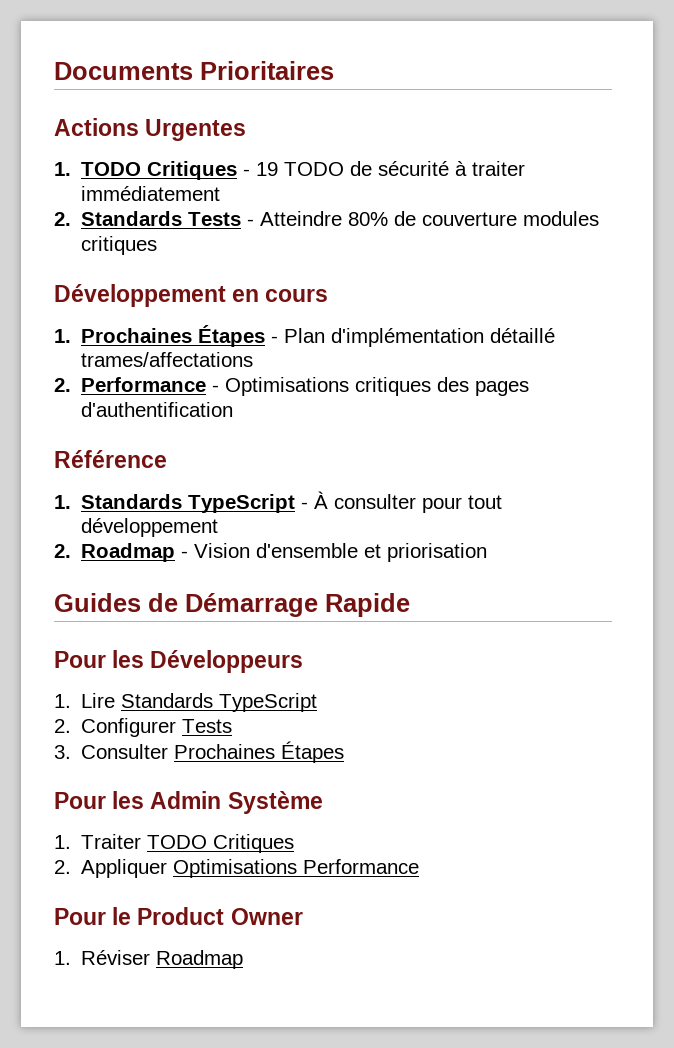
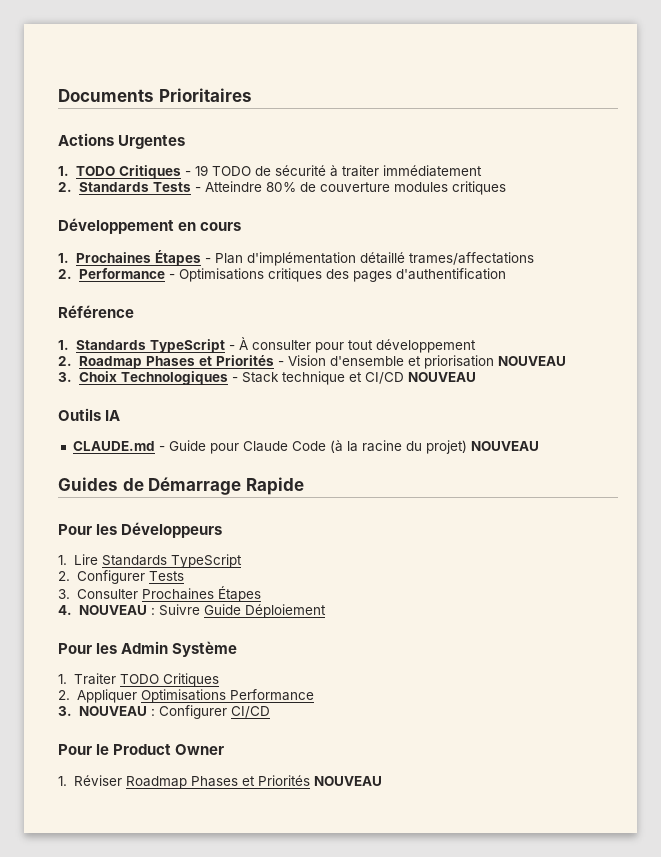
- 2. Roadmap - Vision d'ensemble et priorisation
+ 2. Roadmap Phases et Priorités - Vision d'ensemble et priorisation NOUVEAU
+ 3. Choix Technologiques - Stack technique et CI/CD NOUVEAU
+ Outils IA
+ CLAUDE.md - Guide pour Claude Code (à la racine du projet) NOUVEAU
+ 4. NOUVEAU : Suivre Guide Déploiement
+ 3. NOUVEAU : Configurer CI/CD
- 1. Réviser Roadmap
+ 1. Réviser Roadmap Phases et Priorités NOUVEAU

